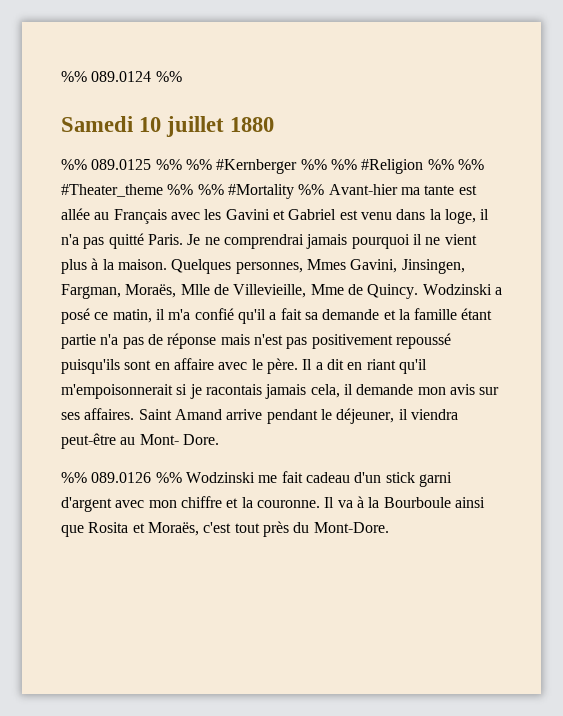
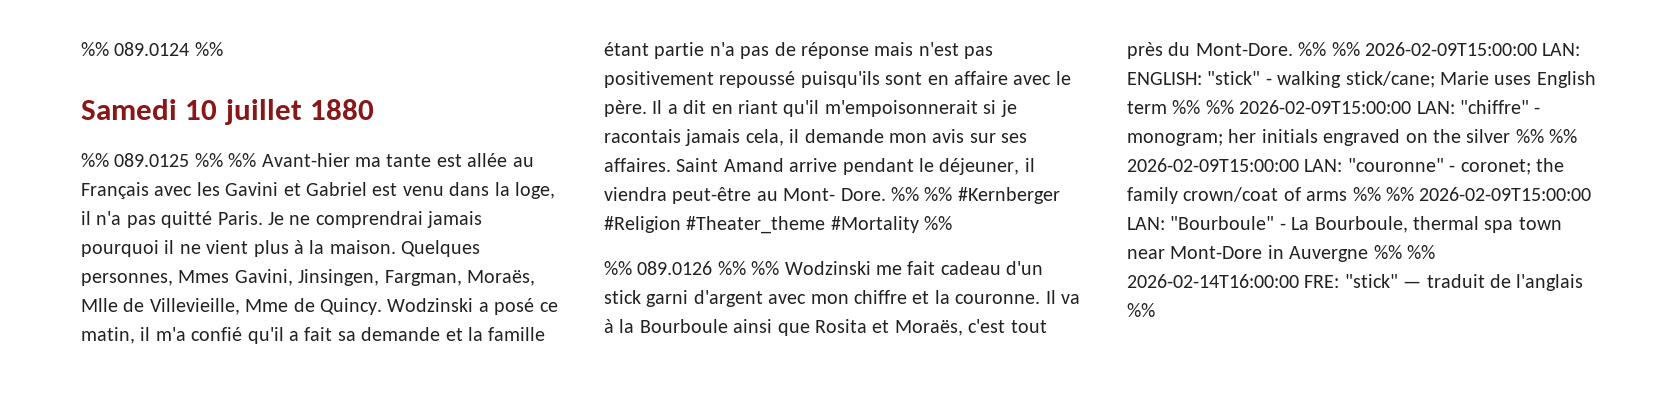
- %% 089.0125 %% %% #Kernberger %% %% #Religion %% %% #Theater_theme %% %% #Mortality %% Avant-hier ma tante est allée au Français avec les Gavini et Gabriel est venu dans la loge, il n'a pas quitté Paris.
+ %% 089.0125 %% %% Avant-hier ma tante est allée au Français avec les Gavini et Gabriel est venu dans la loge, il n'a pas quitté Paris.
+ %% %% #Kernberger #Religion #Theater_theme #Mortality %%
- %% 089.0126 %% Wodzinski me fait cadeau d'un stick garni d'argent avec mon chiffre et la couronne.
+ %% 089.0126 %% %% Wodzinski me fait cadeau d'un stick garni d'argent avec mon chiffre et la couronne.
+ %% %% 2026-02-09T15:00:00 LAN: ENGLISH: "stick" - walking stick/cane; Marie uses English term %% %% 2026-02-09T15:00:00 LAN: "chiffre" - monogram; her initials engraved on the silver %% %% 2026-02-09T15:00:00 LAN: "couronne" - coronet; the family crown/coat of arms %% %% 2026-02-09T15:00:00 LAN: "Bourboule" - La Bourboule, thermal spa town near Mont-Dore in Auvergne %% %% 2026-02-14T16:00:00 FRE: "stick" — traduit de l'anglais %%

